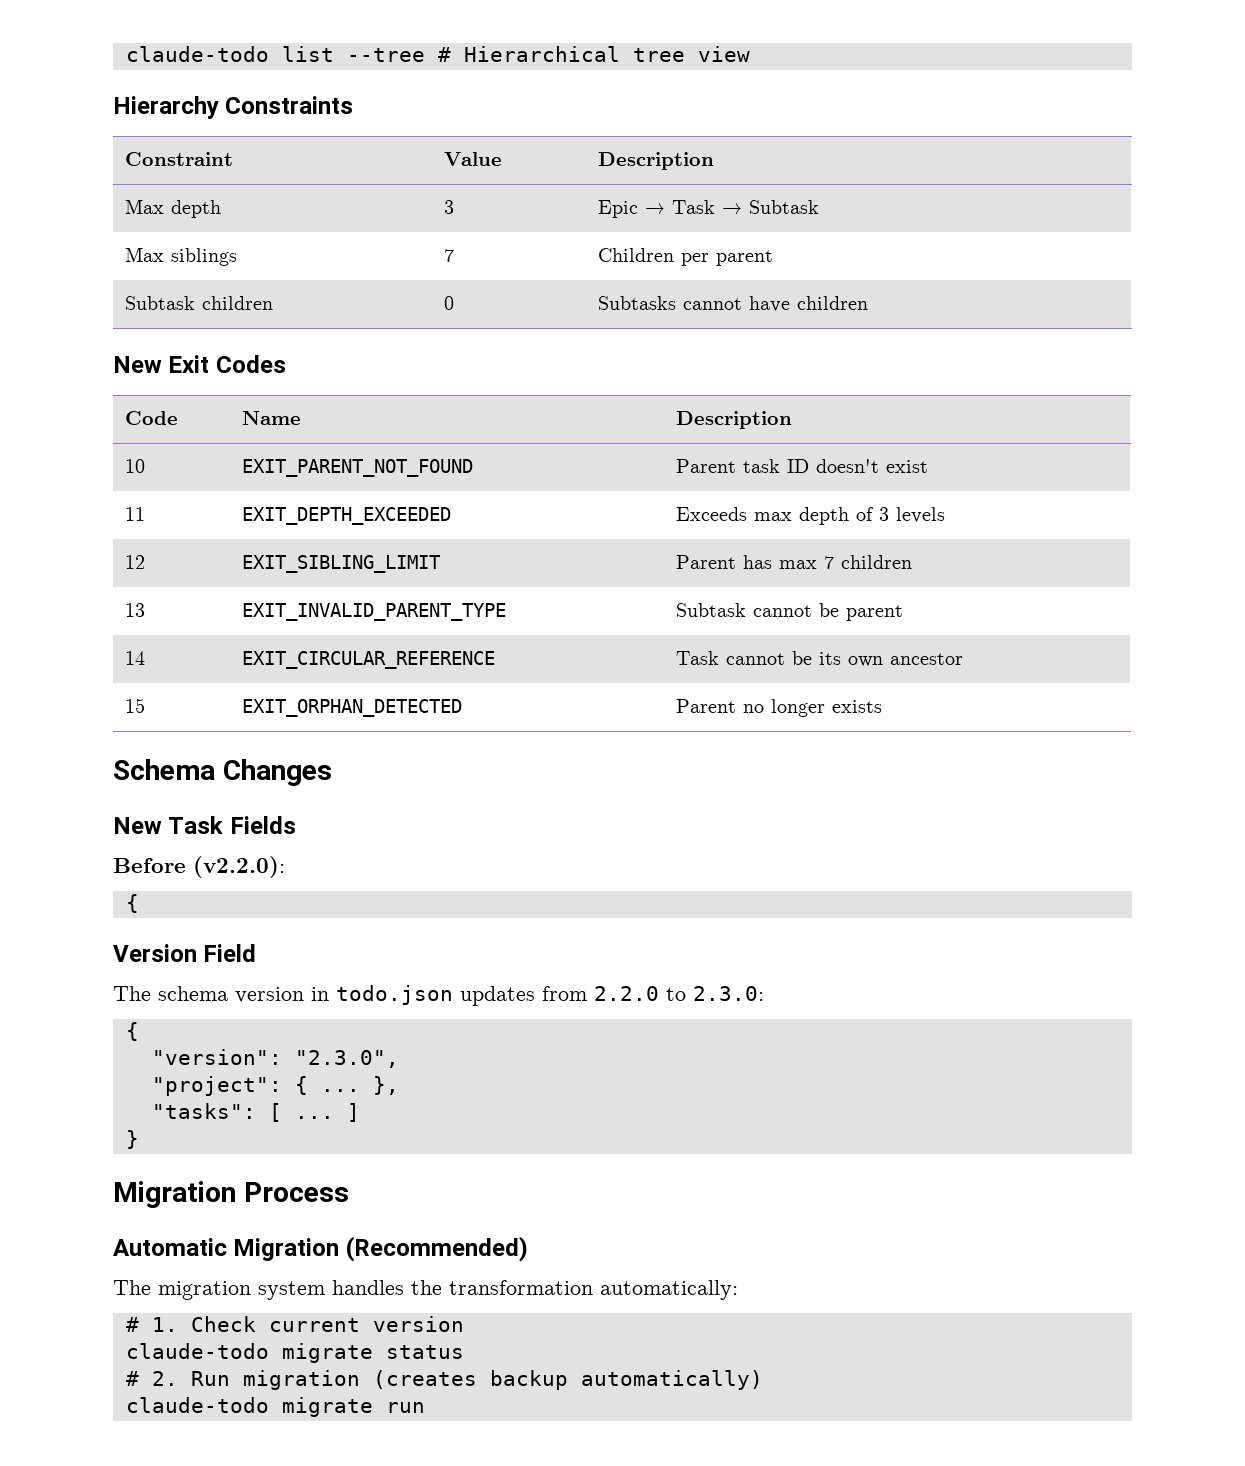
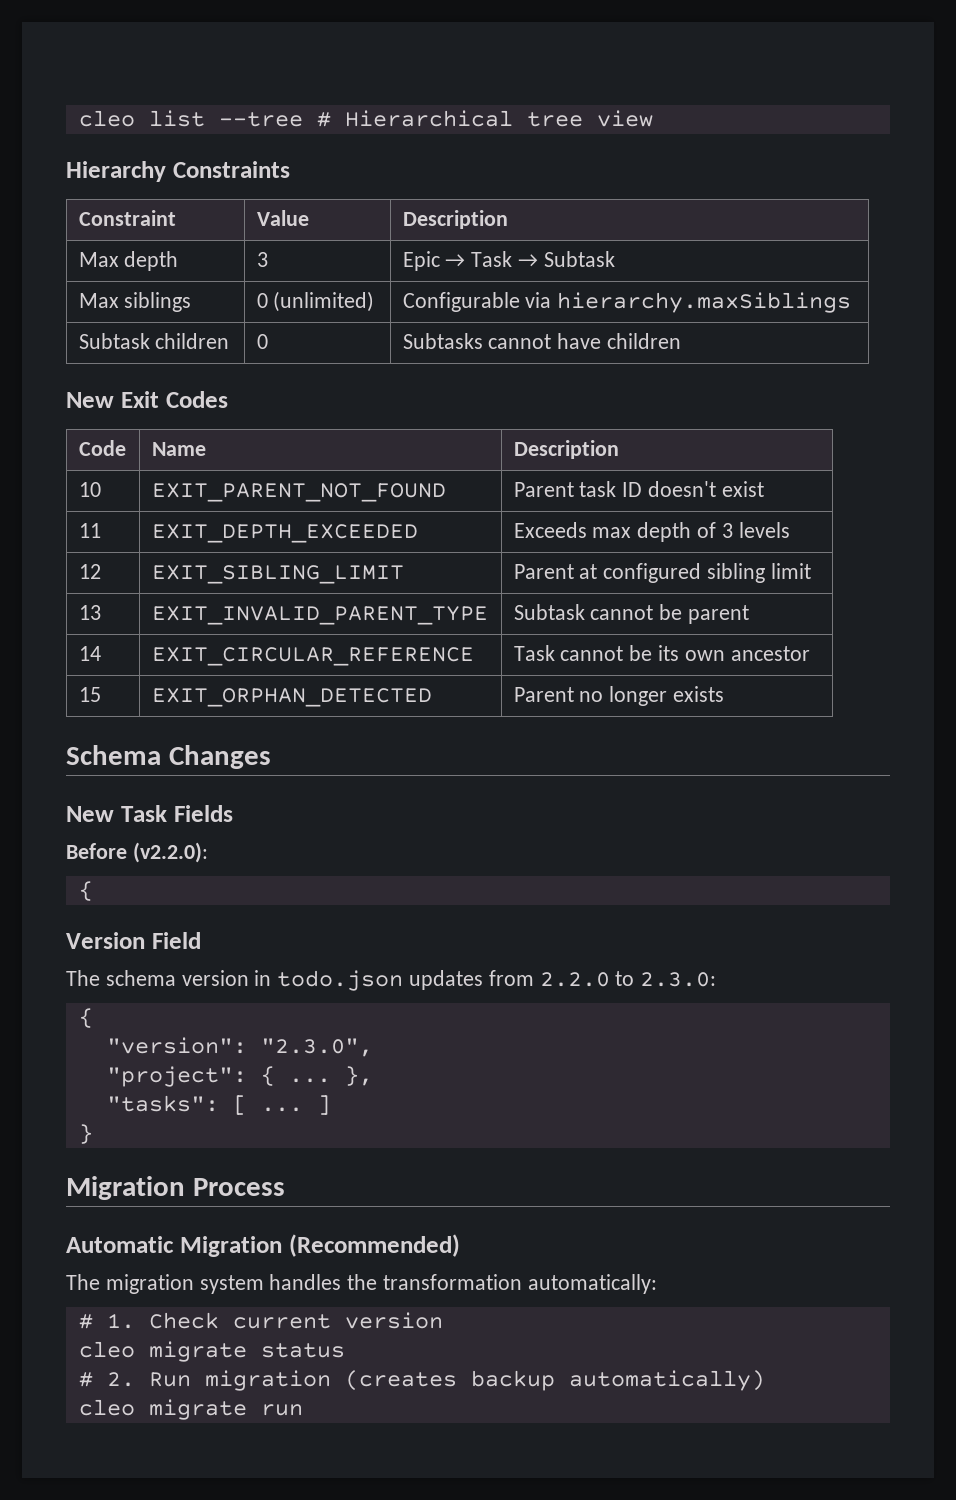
- claude-todo list --tree # Hierarchical tree view
+ cleo list --tree # Hierarchical tree view
- Max siblings | 7 | Children per parent
+ Max siblings | 0 (unlimited) | Configurable via hierarchy.maxSiblings
- 12 | EXIT_SIBLING_LIMIT | Parent has max 7 children
+ 12 | EXIT_SIBLING_LIMIT | Parent at configured sibling limit
- claude-todo migrate status
+ cleo migrate status
- claude-todo migrate run
+ cleo migrate run

